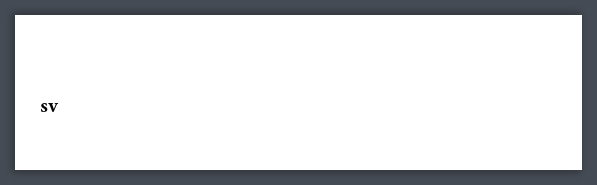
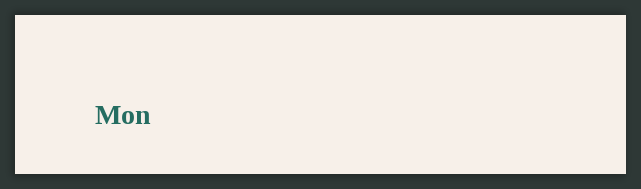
- sv
+ Mon

